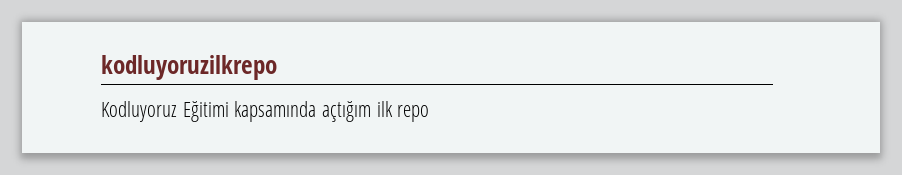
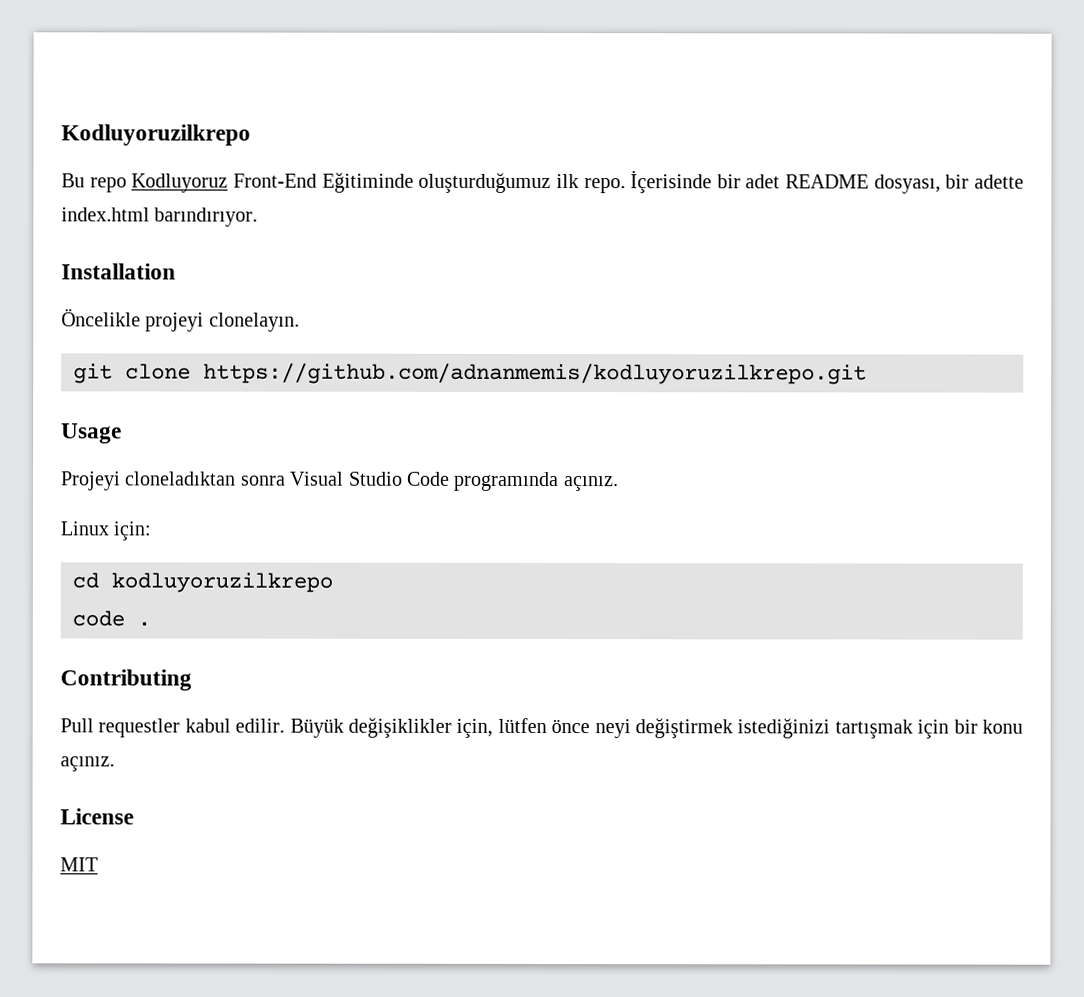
- kodluyoruzilkrepo
- Kodluyoruz Eğitimi kapsamında açtığım ilk repo
+ Kodluyoruzilkrepo
+ Bu repo Kodluyoruz Front-End Eğitiminde oluşturduğumuz ilk repo. İçerisinde bir adet README dosyası, bir adette index.html barındırıyor.
+ Installation
+ Öncelikle projeyi clonelayın.
+ git clone https://github.com/adnanmemis/kodluyoruzilkrepo.git
+ Usage
+ Projeyi cloneladıktan sonra Visual Studio Code programında açınız.
+ Linux için:
+ cd kodluyoruzilkrepo
+ code .
+ Contributing
+ Pull requestler kabul edilir. Büyük değişiklikler için, lütfen önce neyi değiştirmek istediğinizi tartışmak için bir konu açınız.
+ License
+ MIT

